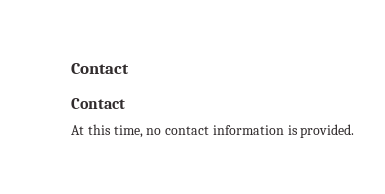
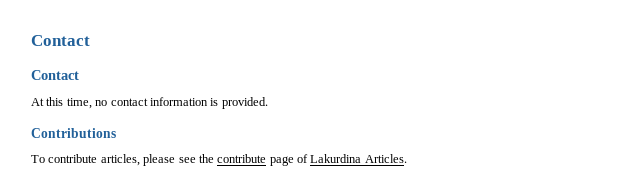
+ Contributions
+ To contribute articles, please see the contribute page of Lakurdina Articles.

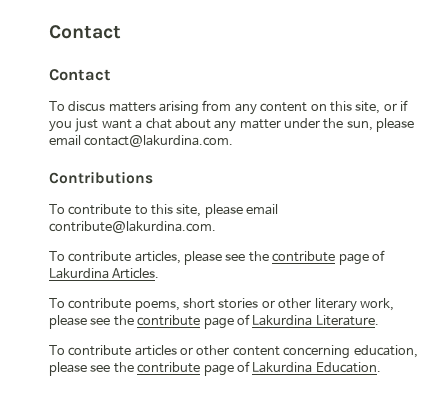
- At this time, no contact information is provided.
+ To discus matters arising from any content on this site, or if you just want a chat about any matter under the sun, please email contact@lakurdina.com.
  Contributions
+ To contribute to this site, please email contribute@lakurdina.com.
+ To contribute poems, short stories or other literary work, please see the contribute page of Lakurdina Literature.
+ To contribute articles or other content concerning education, please see the contribute page of Lakurdina Education.

